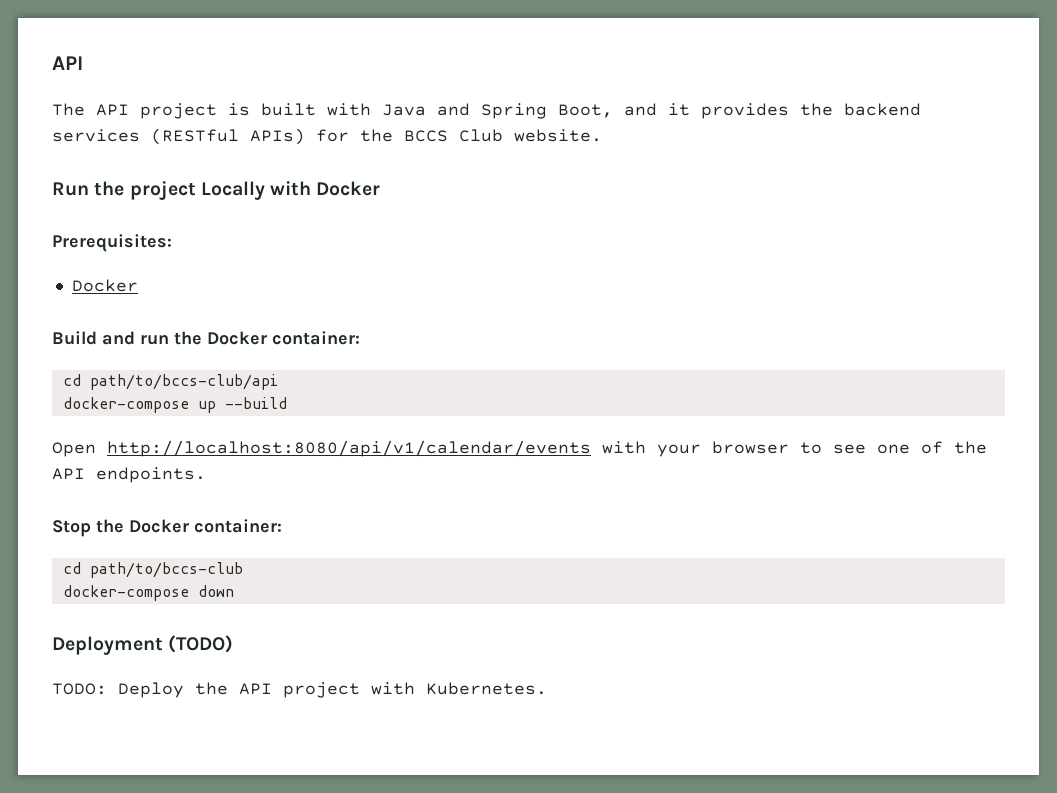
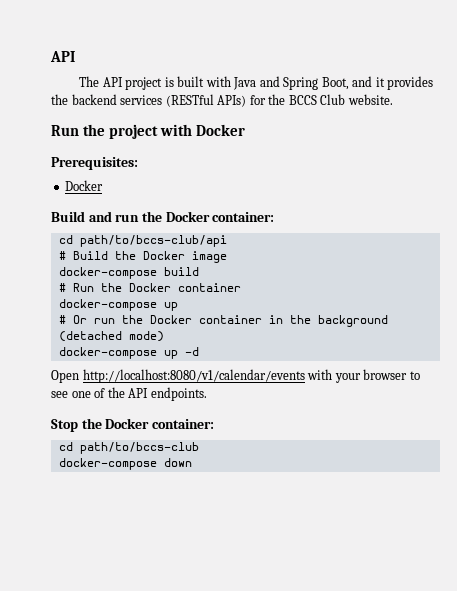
- Run the project Locally with Docker
+ Run the project with Docker
- docker-compose up --build
+ # Build the Docker image
+ docker-compose build
+ # Run the Docker container
+ docker-compose up
+ # Or run the Docker container in the background (detached mode)
+ docker-compose up -d
- Open http://localhost:8080/api/v1/calendar/events with your browser to see one of the API endpoints.
+ Open http://localhost:8080/v1/calendar/events with your browser to see one of the API endpoints.
- Deployment (TODO)
- TODO: Deploy the API project with Kubernetes.

